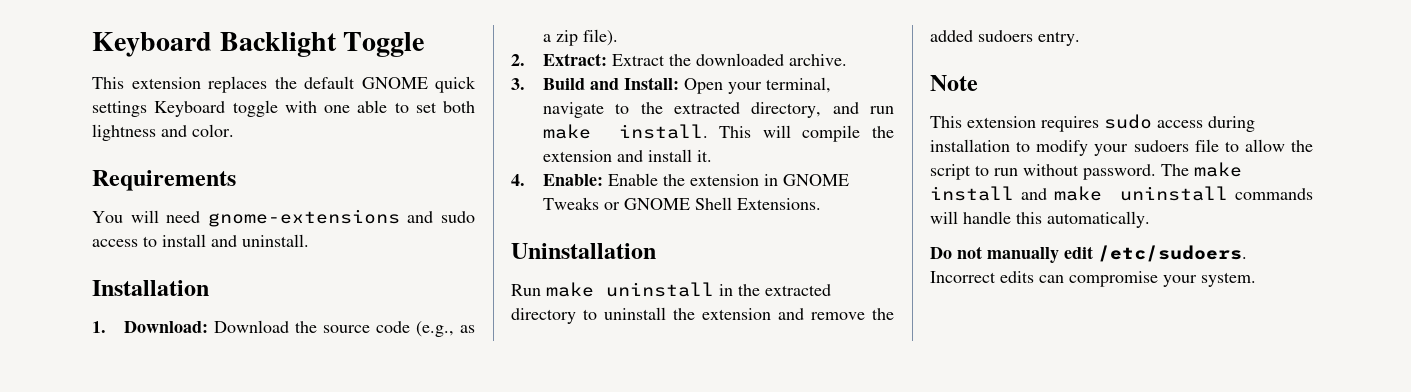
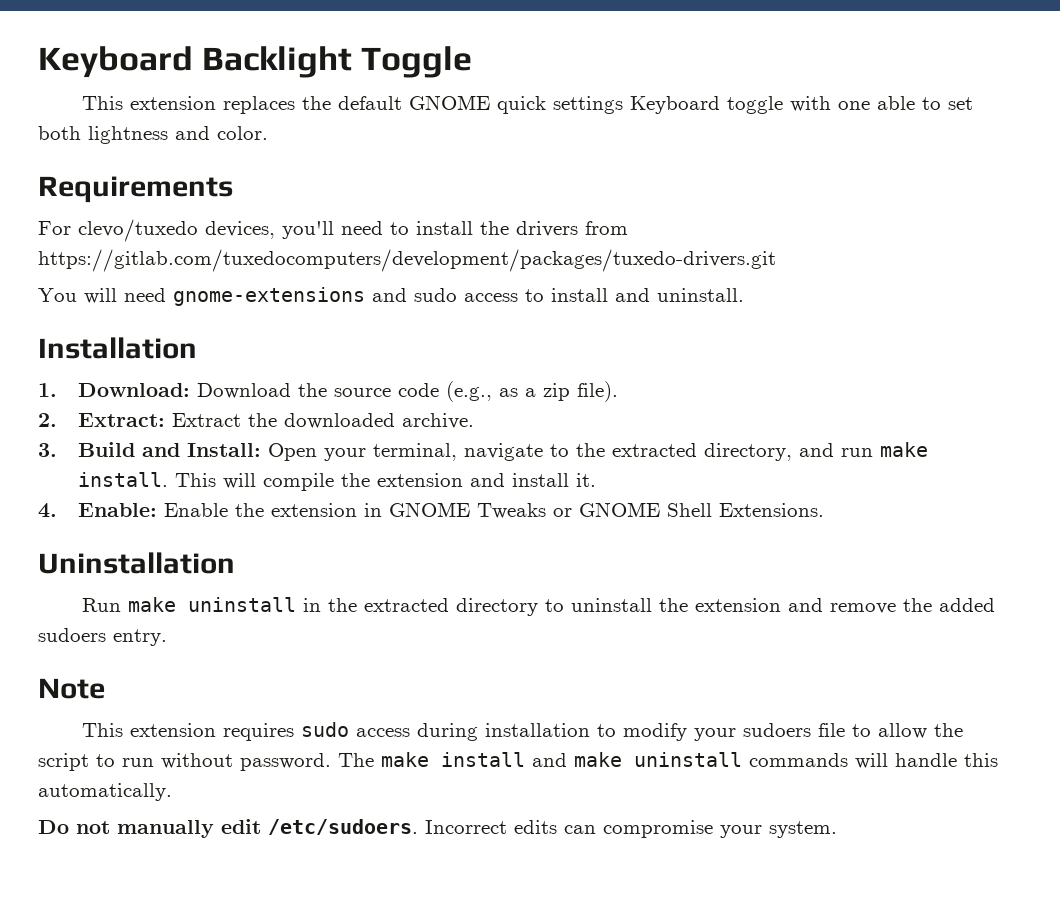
+ For clevo/tuxedo devices, you'll need to install the drivers from https://gitlab.com/tuxedocomputers/development/packages/tuxedo-drivers.git

